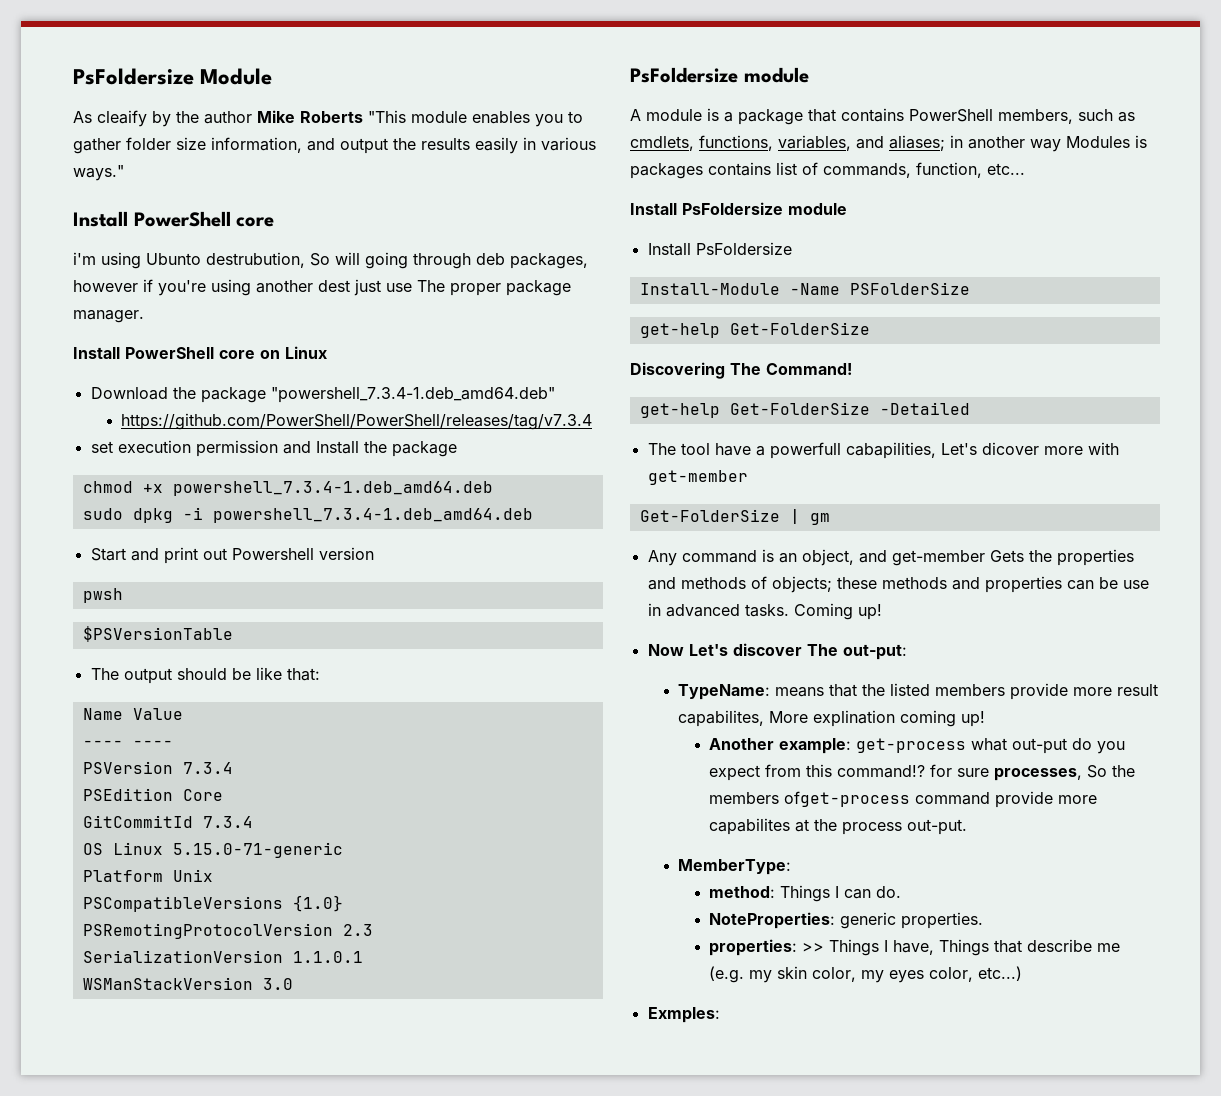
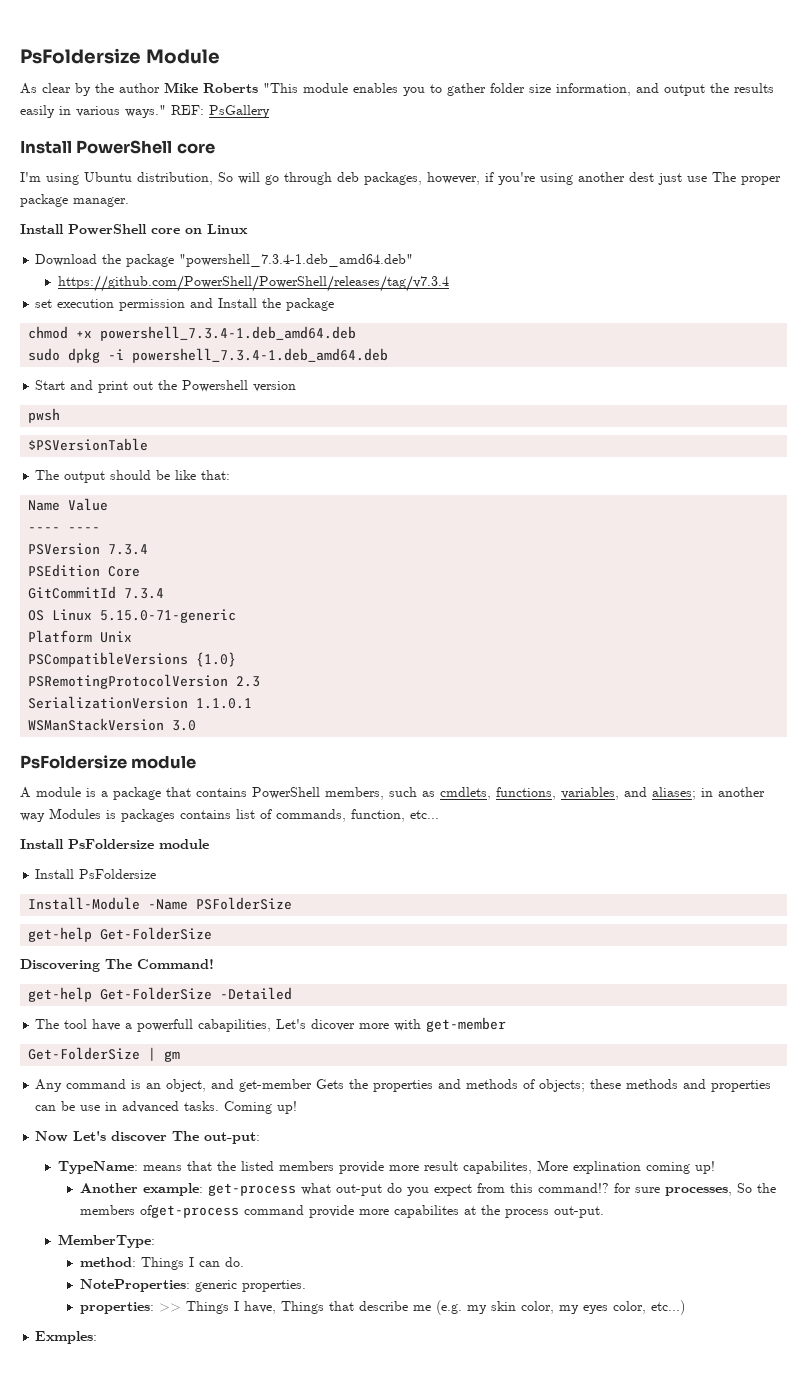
- As cleaify by the author Mike Roberts "This module enables you to gather folder size information, and output the results easily in various ways."
+ As clear by the author Mike Roberts "This module enables you to gather folder size information, and output the results easily in various ways." REF: PsGallery
- i'm using Ubunto destrubution, So will going through deb packages, however if you're using another dest just use The proper package manager.
+ I'm using Ubuntu distribution, So will go through deb packages, however, if you're using another dest just use The proper package manager.
- Start and print out Powershell version
+ Start and print out the Powershell version

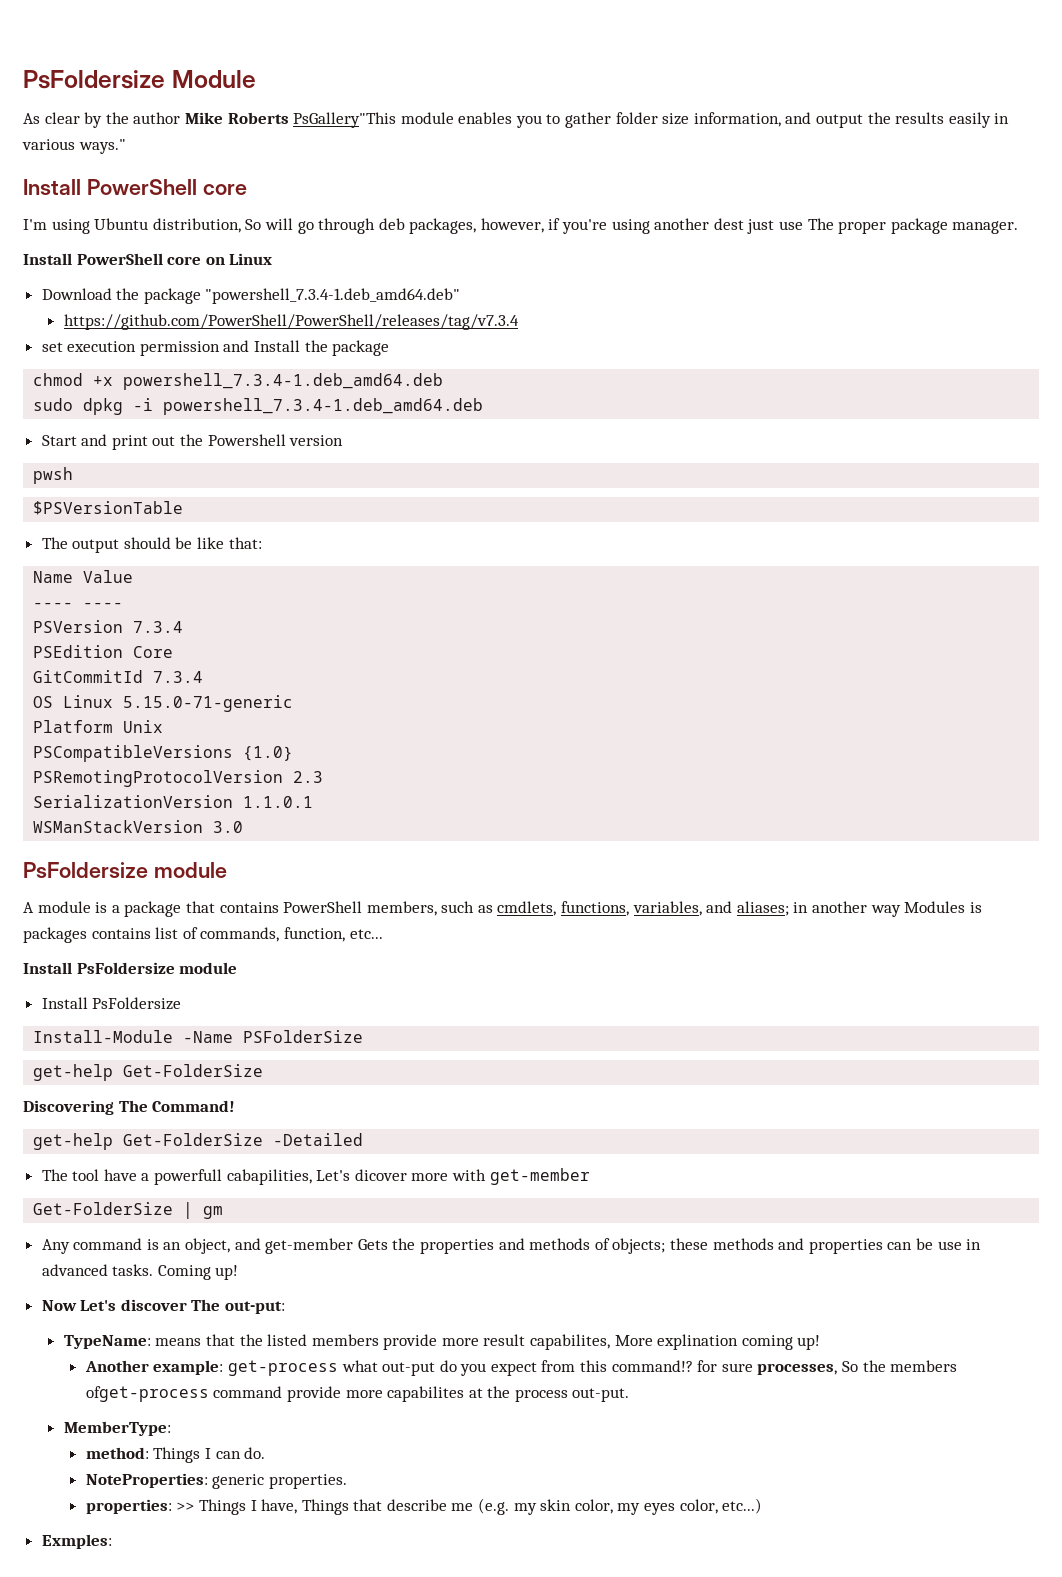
- As clear by the author Mike Roberts "This module enables you to gather folder size information, and output the results easily in various ways." REF: PsGallery
+ As clear by the author Mike Roberts PsGallery"This module enables you to gather folder size information, and output the results easily in various ways."

